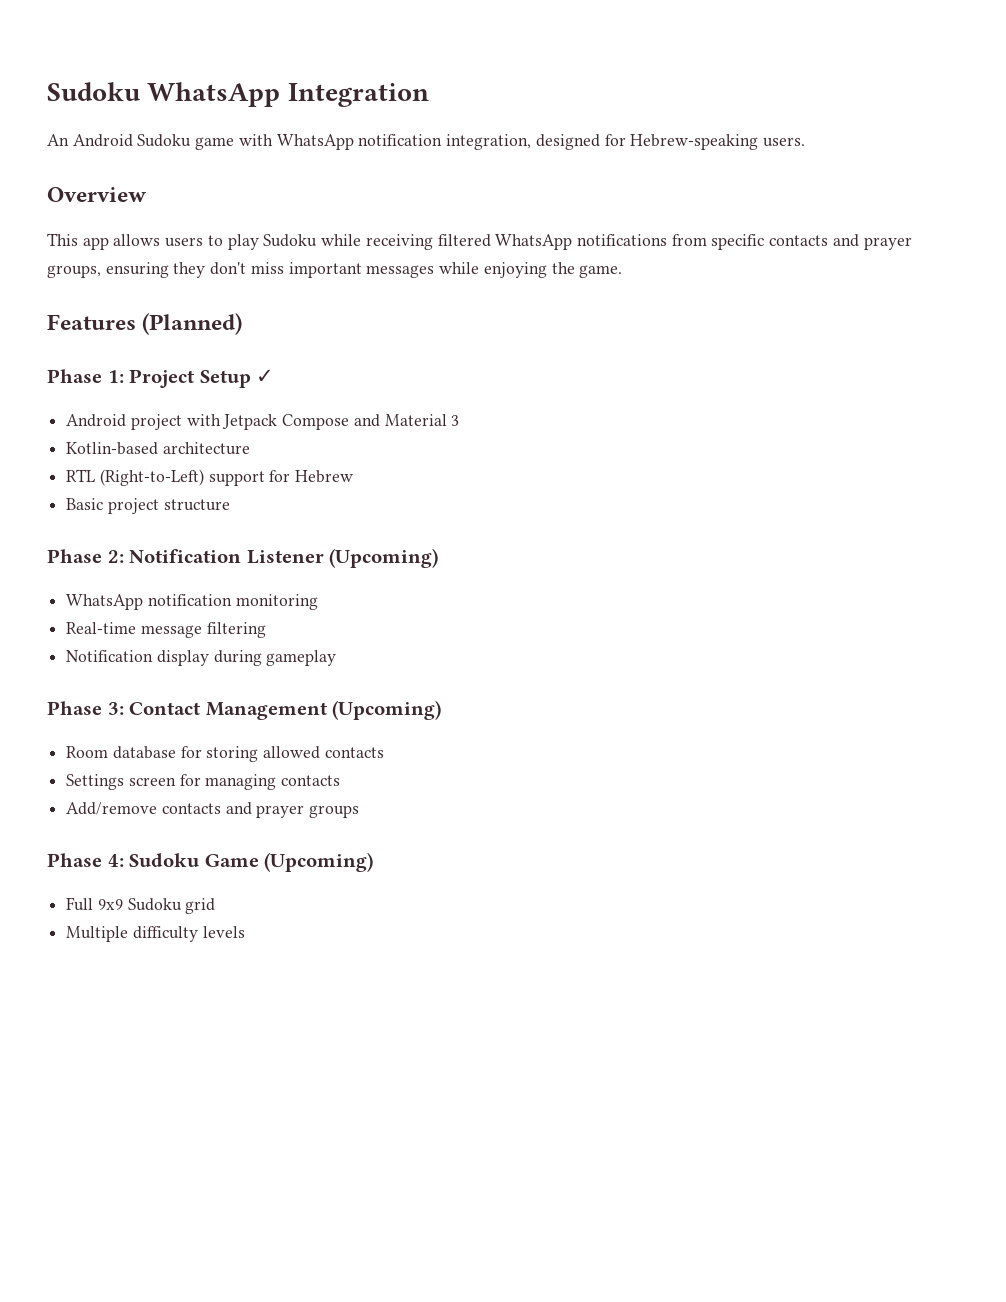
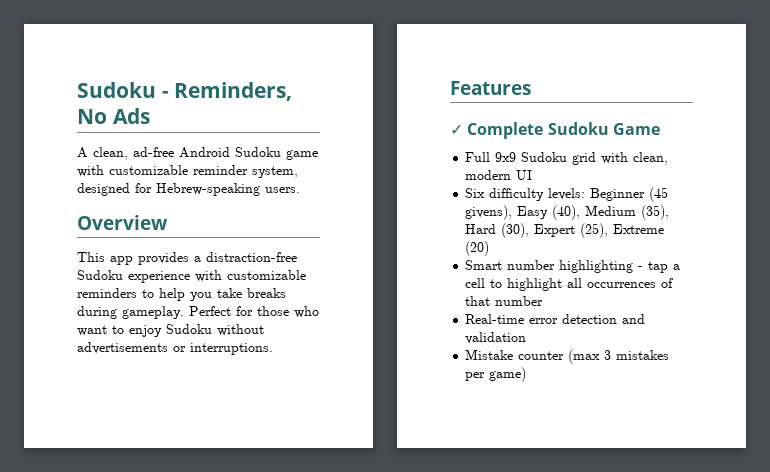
- Sudoku WhatsApp Integration
- An Android Sudoku game with WhatsApp notification integration, designed for Hebrew-speaking users.
+ Sudoku - Reminders, No Ads
+ A clean, ad-free Android Sudoku game with customizable reminder system, designed for Hebrew-speaking users.
- This app allows users to play Sudoku while receiving filtered WhatsApp notifications from specific contacts and prayer groups, ensuring they don't miss important messages while enjoying the game.
- Features (Planned)
- Phase 1: Project Setup ✓
- Android project with Jetpack Compose and Material 3
- Kotlin-based architecture
- RTL (Right-to-Left) support for Hebrew
- Basic project structure
- Phase 2: Notification Listener (Upcoming)
- WhatsApp notification monitoring
- Real-time message filtering
- Notification display during gameplay
- Phase 3: Contact Management (Upcoming)
- Room database for storing allowed contacts
- Settings screen for managing contacts
- Add/remove contacts and prayer groups
- Phase 4: Sudoku Game (Upcoming)
+ This app provides a distraction-free Sudoku experience with customizable reminders to help you take breaks during gameplay. Perfect for those who want to enjoy Sudoku without advertisements or interruptions.
+ Features
+ ✓ Complete Sudoku Game
- Full 9x9 Sudoku grid
- Multiple difficulty levels
+ Full 9x9 Sudoku grid with clean, modern UI
+ Six difficulty levels: Beginner (45 givens), Easy (40), Medium (35), Hard (30), Expert (25), Extreme (20)
+ Smart number highlighting - tap a cell to highlight all occurrences of that number
+ Real-time error detection and validation
+ Mistake counter (max 3 mistakes per game)

